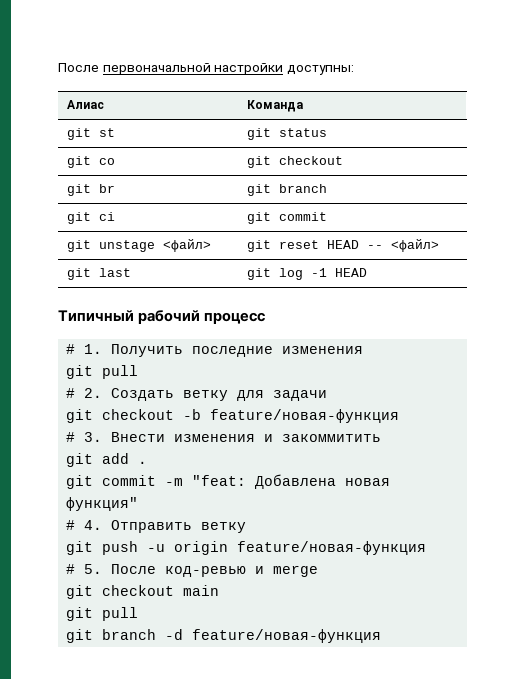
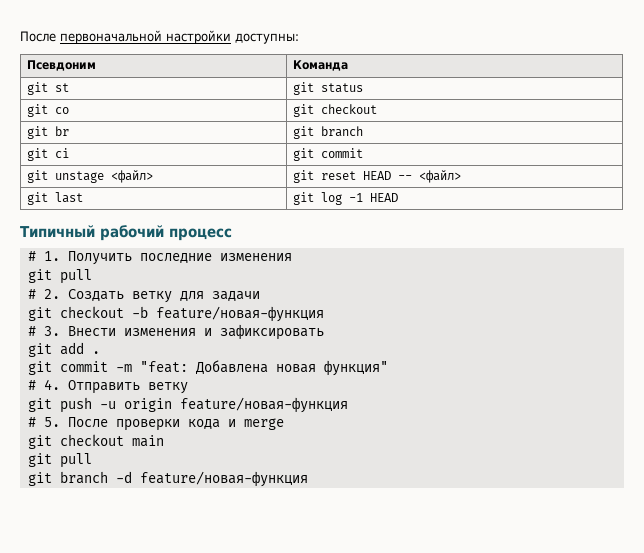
- Алиас | Команда
+ Псевдоним | Команда
- # 3. Внести изменения и закоммитить
+ # 3. Внести изменения и зафиксировать
- # 5. После код-ревью и merge
+ # 5. После проверки кода и merge

